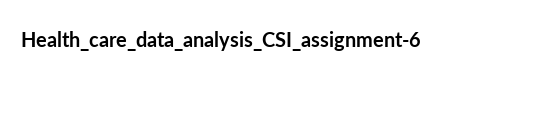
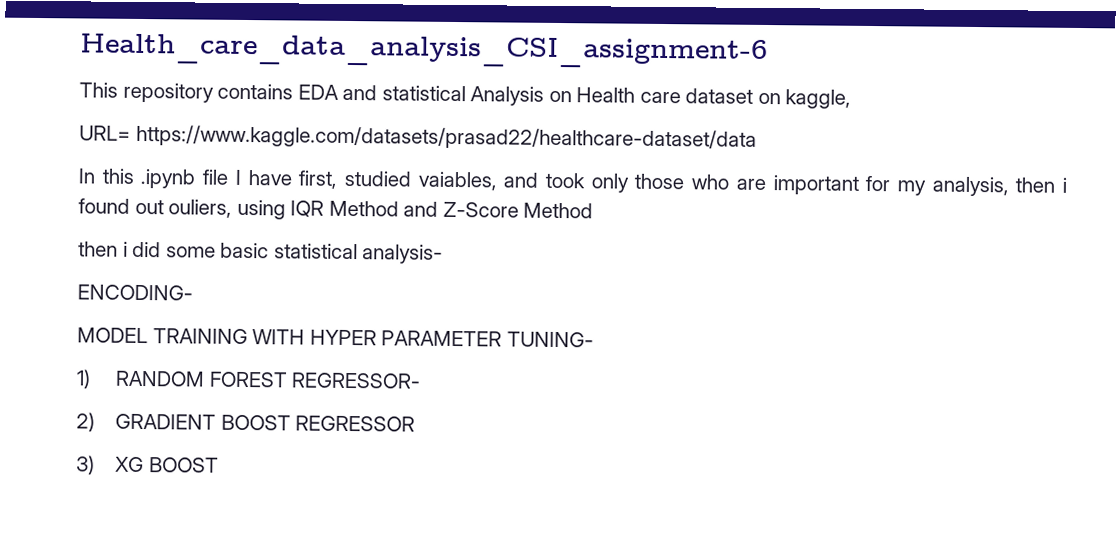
+ This repository contains EDA and statistical Analysis on Health care dataset on kaggle,
+ URL= https://www.kaggle.com/datasets/prasad22/healthcare-dataset/data
+ In this .ipynb file I have first, studied vaiables, and took only those who are important for my analysis, then i found out ouliers, using IQR Method and Z-Score Method
+ then i did some basic statistical analysis-
+ ENCODING-
+ MODEL TRAINING WITH HYPER PARAMETER TUNING-
+ 1) RANDOM FOREST REGRESSOR-
+ 2) GRADIENT BOOST REGRESSOR
+ 3) XG BOOST

